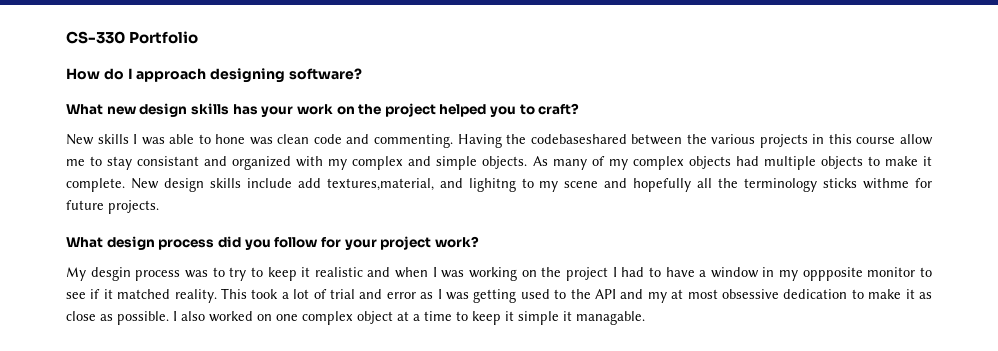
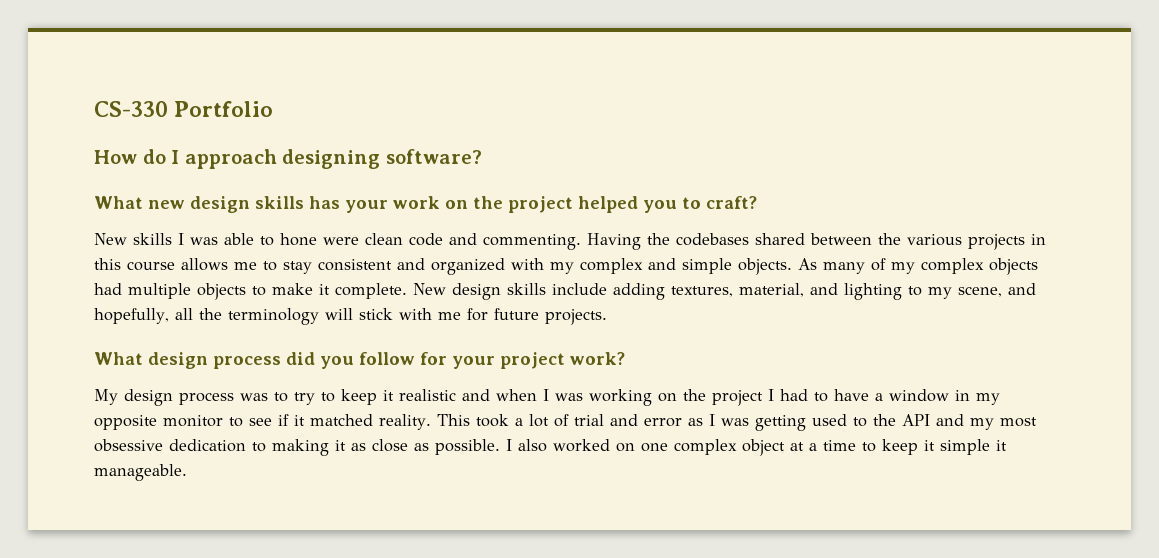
- New skills I was able to hone was clean code and commenting.
+ New skills I was able to hone were clean code and commenting.
- Having the codebaseshared between the various projects in this course allow me to stay consistant and organized with my complex and simple objects.
+ Having the codebases shared between the various projects in this course allows me to stay consistent and organized with my complex and simple objects.
- New design skills include add textures,material, and lighitng to my scene and hopefully all the terminology sticks withme for future projects.
+ New design skills include adding textures, material, and lighting to my scene, and hopefully, all the terminology will stick with me for future projects.
- My desgin process was to try to keep it realistic and when I was working on the project I had to have a window in my oppposite monitor to see if it matched reality.
+ My design process was to try to keep it realistic and when I was working on the project I had to have a window in my opposite monitor to see if it matched reality.
- This took a lot of trial and error as I was getting used to the API and my at most obsessive dedication to make it as close as possible.
+ This took a lot of trial and error as I was getting used to the API and my most obsessive dedication to making it as close as possible.
- I also worked on one complex object at a time to keep it simple it managable.
+ I also worked on one complex object at a time to keep it simple it manageable.

